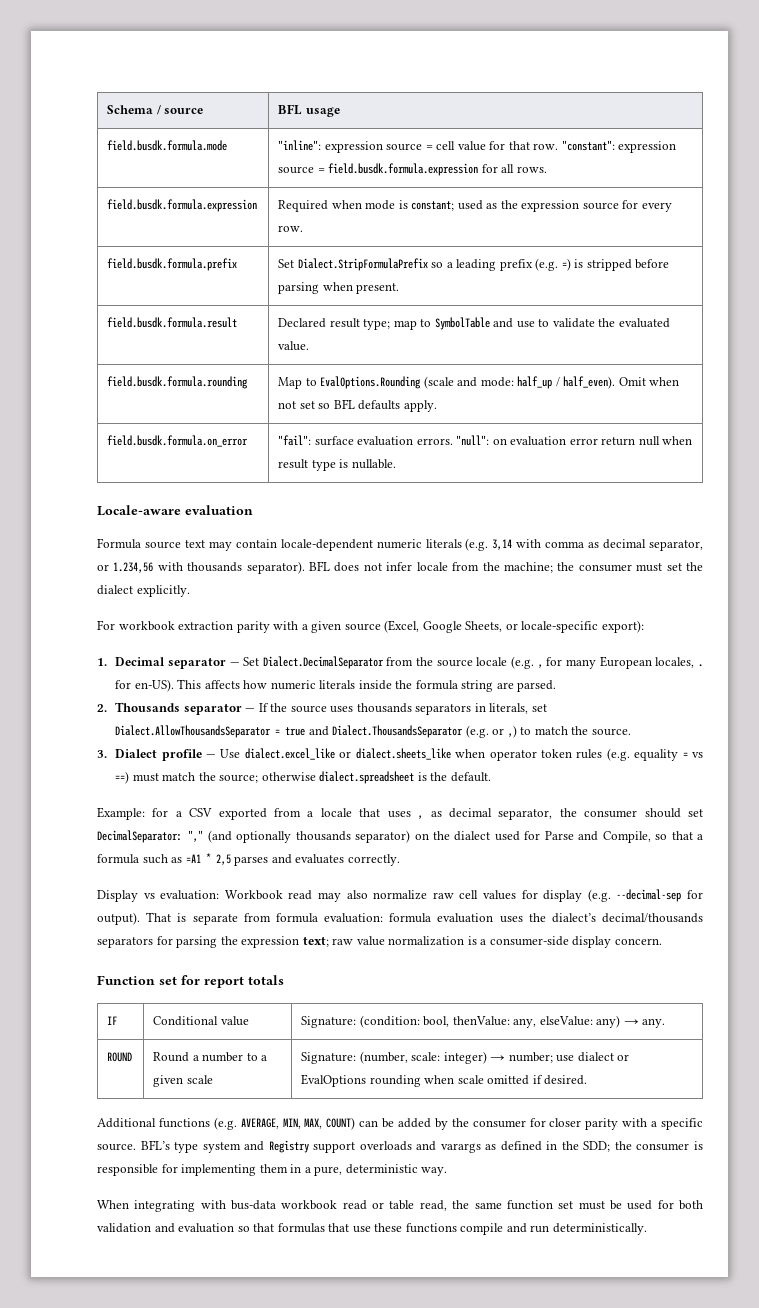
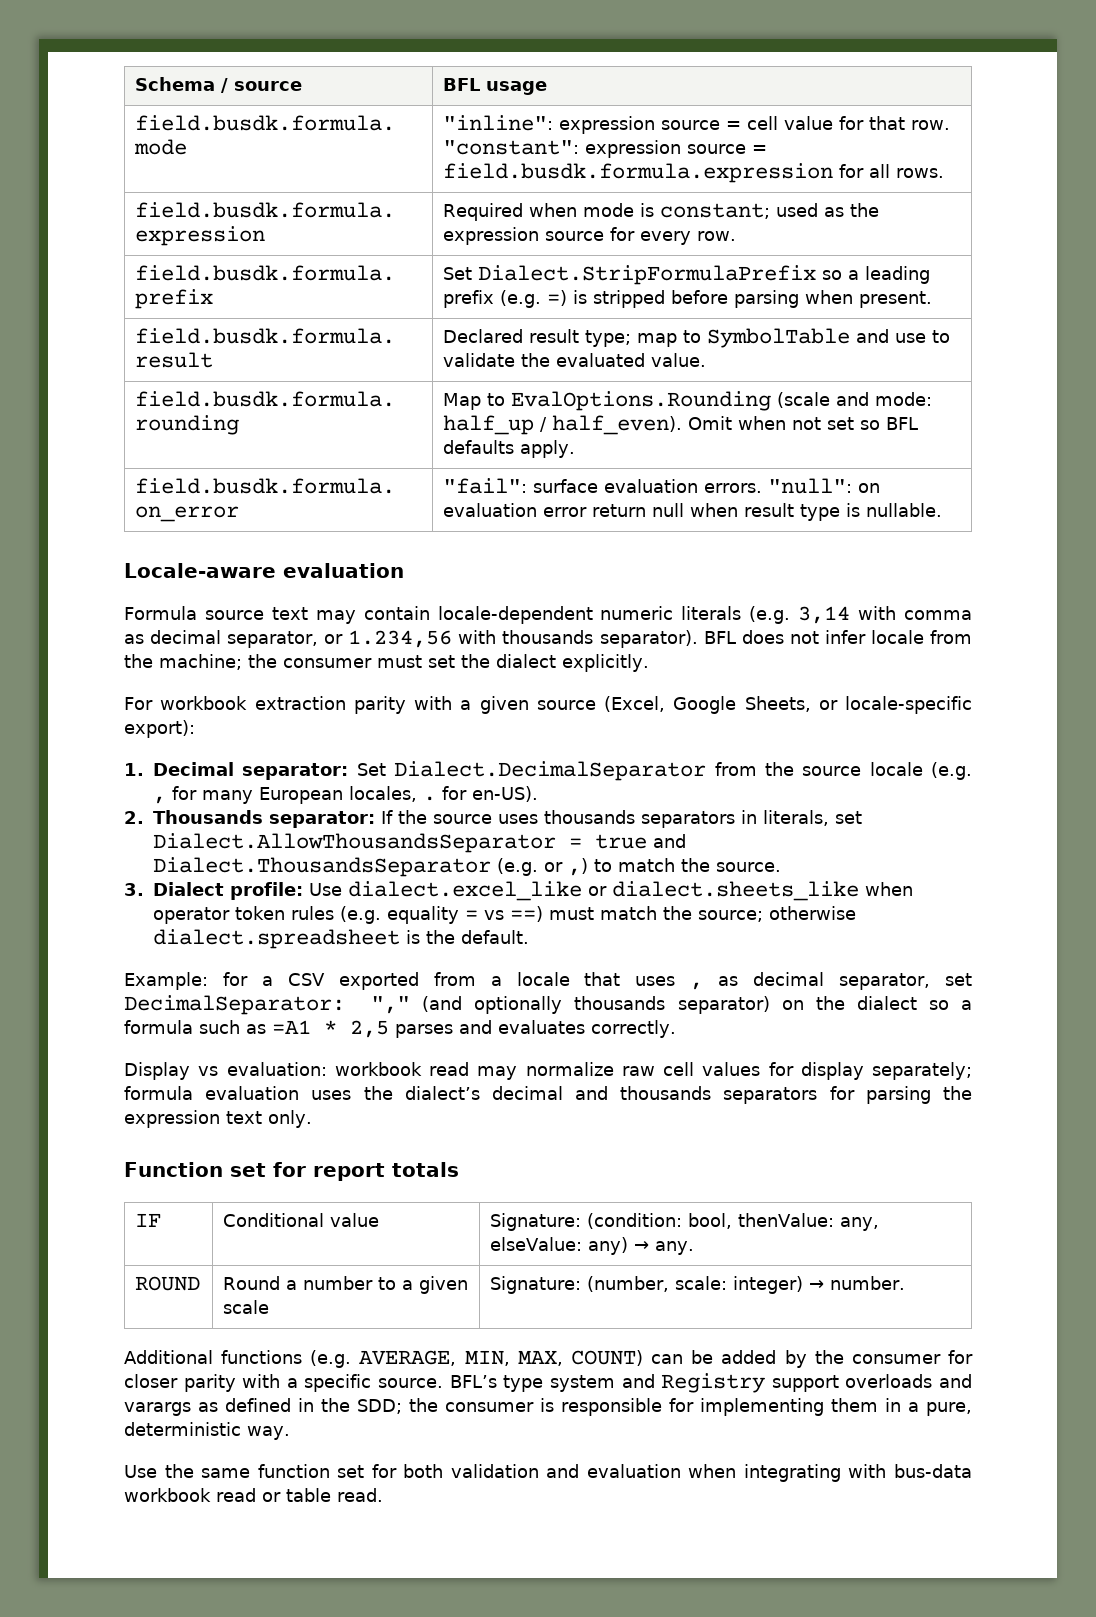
- 1. Decimal separator — Set Dialect.DecimalSeparator from the source locale (e.g. , for many European locales, . for en-US). This affects how numeric literals inside the formula string are parsed.
+ 1. Decimal separator: Set Dialect.DecimalSeparator from the source locale (e.g. , for many European locales, . for en-US).
- 2. Thousands separator — If the source uses thousands separators in literals, set Dialect.AllowThousandsSeparator = true and Dialect.ThousandsSeparator (e.g. or ,) to match the source.
+ 2. Thousands separator: If the source uses thousands separators in literals, set Dialect.AllowThousandsSeparator = true and Dialect.ThousandsSeparator (e.g. or ,) to match the source.
- 3. Dialect profile — Use dialect.excel_like or dialect.sheets_like when operator token rules (e.g. equality = vs ==) must match the source; otherwise dialect.spreadsheet is the default.
+ 3. Dialect profile: Use dialect.excel_like or dialect.sheets_like when operator token rules (e.g. equality = vs ==) must match the source; otherwise dialect.spreadsheet is the default.
- Example: for a CSV exported from a locale that uses , as decimal separator, the consumer should set DecimalSeparator: "," (and optionally thousands separator) on the dialect used for Parse and Compile, so that a formula such as =A1 * 2,5 parses and evaluates correctly.
+ Example: for a CSV exported from a locale that uses , as decimal separator, set DecimalSeparator: "," (and optionally thousands separator) on the dialect so a formula such as =A1 * 2,5 parses and evaluates correctly.
- Display vs evaluation: Workbook read may also normalize raw cell values for display (e.g. --decimal-sep for output). That is separate from formula evaluation: formula evaluation uses the dialect’s decimal/thousands separators for parsing the expression text; raw value normalization is a consumer-side display concern.
+ Display vs evaluation: workbook read may normalize raw cell values for display separately; formula evaluation uses the dialect’s decimal and thousands separators for parsing the expression text only.
- ROUND | Round a number to a given scale | Signature: (number, scale: integer) → number; use dialect or EvalOptions rounding when scale omitted if desired.
+ ROUND | Round a number to a given scale | Signature: (number, scale: integer) → number.
- When integrating with bus-data workbook read or table read, the same function set must be used for both validation and evaluation so that formulas that use these functions compile and run deterministically.
+ Use the same function set for both validation and evaluation when integrating with bus-data workbook read or table read.

